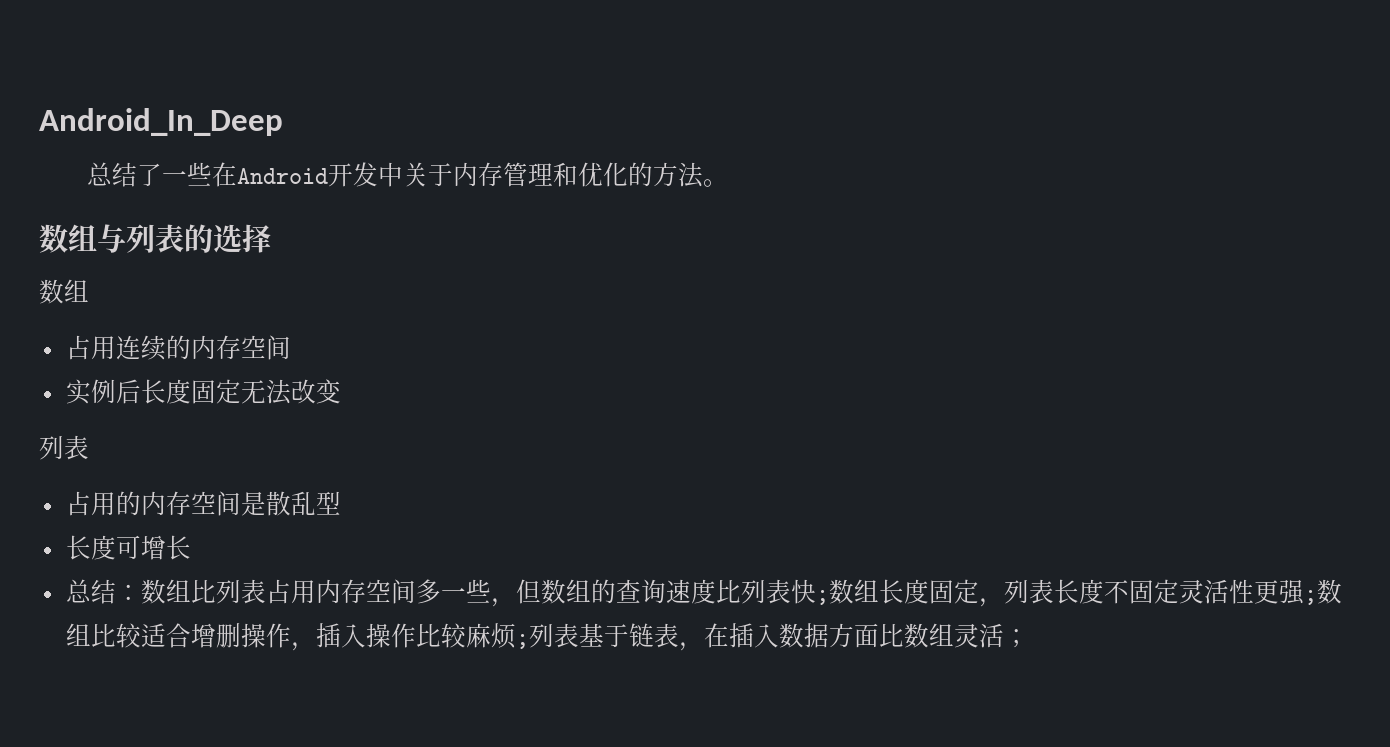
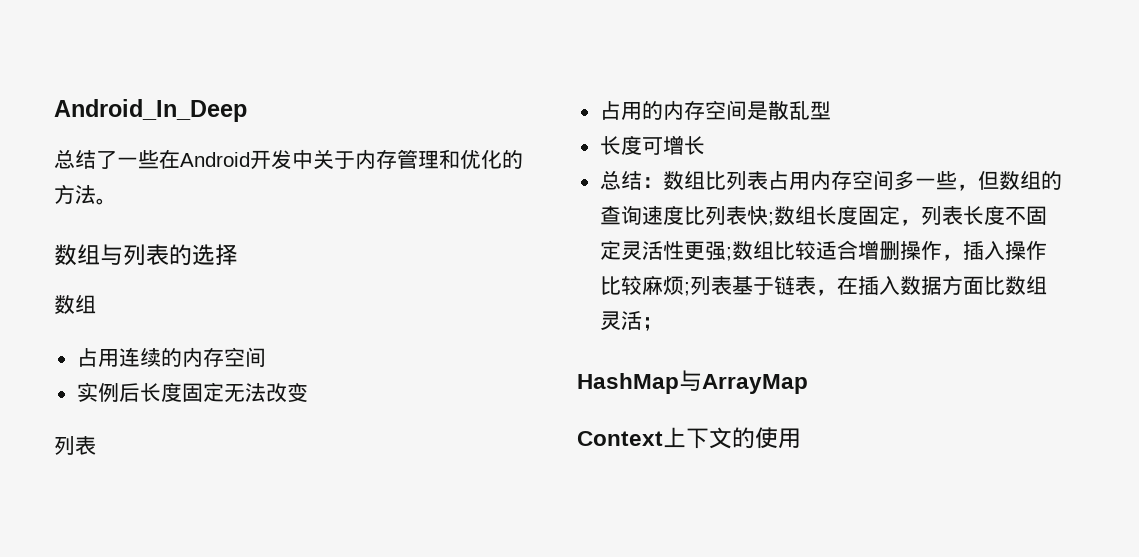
+ HashMap与ArrayMap
+ Context上下文的使用

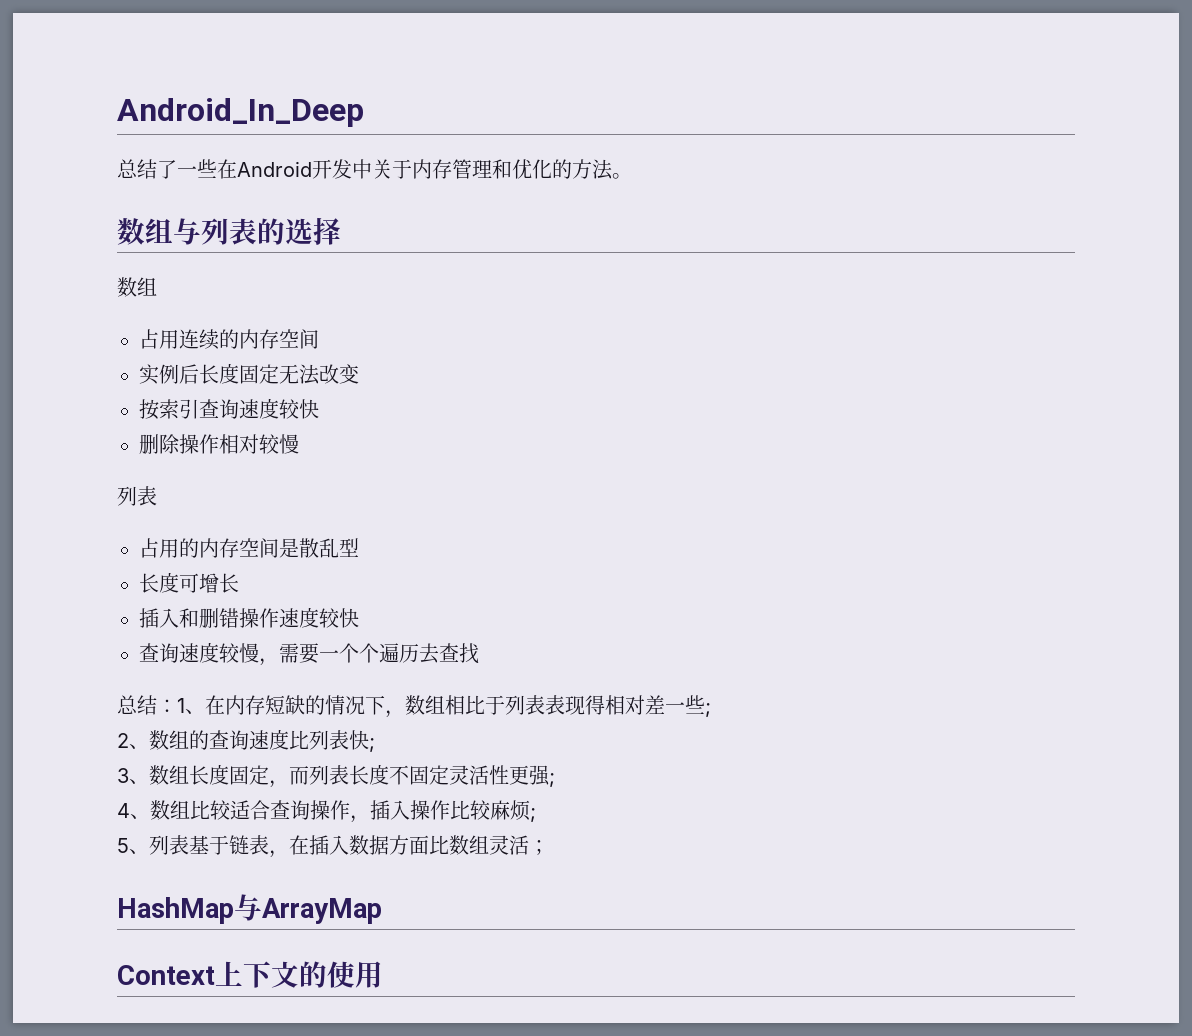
+ 按索引查询速度较快
+ 删除操作相对较慢
- 总结：数组比列表占用内存空间多一些，但数组的查询速度比列表快;数组长度固定，列表长度不固定灵活性更强;数组比较适合增删操作，插入操作比较麻烦;列表基于链表，在插入数据方面比数组灵活；
+ 插入和删错操作速度较快
+ 查询速度较慢，需要一个个遍历去查找
+ 总结：1、在内存短缺的情况下，数组相比于列表表现得相对差一些;
+ 2、数组的查询速度比列表快;
+ 3、数组长度固定，而列表长度不固定灵活性更强;
+ 4、数组比较适合查询操作，插入操作比较麻烦;
+ 5、列表基于链表，在插入数据方面比数组灵活；

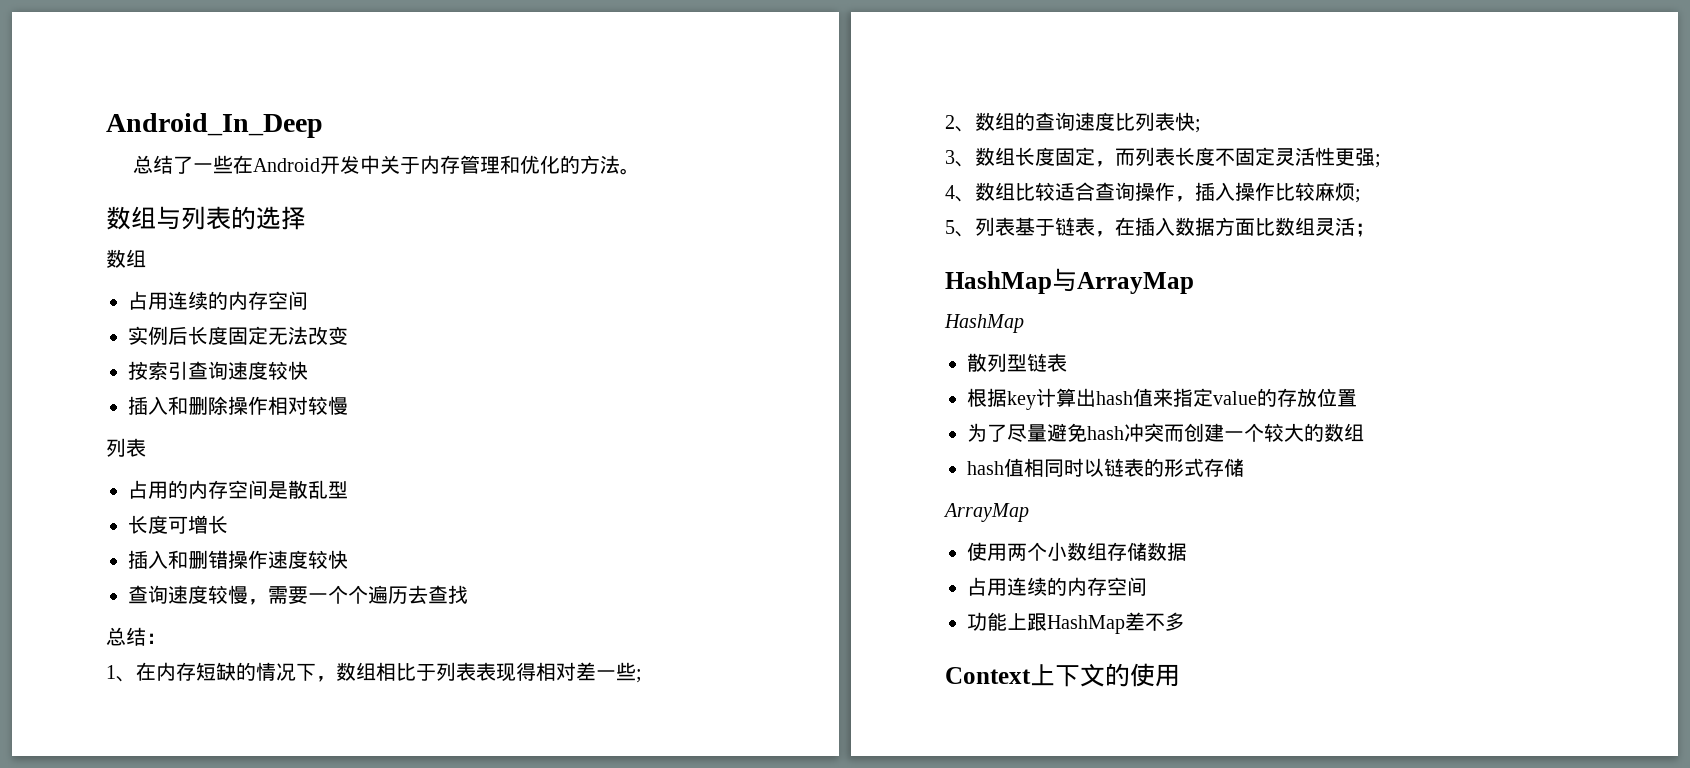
- 删除操作相对较慢
+ 插入和删除操作相对较慢
- 总结：1、在内存短缺的情况下，数组相比于列表表现得相对差一些;
+ 总结：
+ 1、在内存短缺的情况下，数组相比于列表表现得相对差一些;
  HashMap与ArrayMap
+ HashMap
+ 散列型链表
+ 根据key计算出hash值来指定value的存放位置
+ 为了尽量避免hash冲突而创建一个较大的数组
+ hash值相同时以链表的形式存储
+ ArrayMap
+ 使用两个小数组存储数据
+ 占用连续的内存空间
+ 功能上跟HashMap差不多

